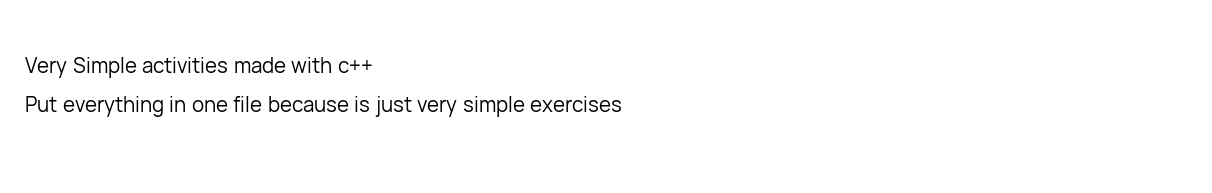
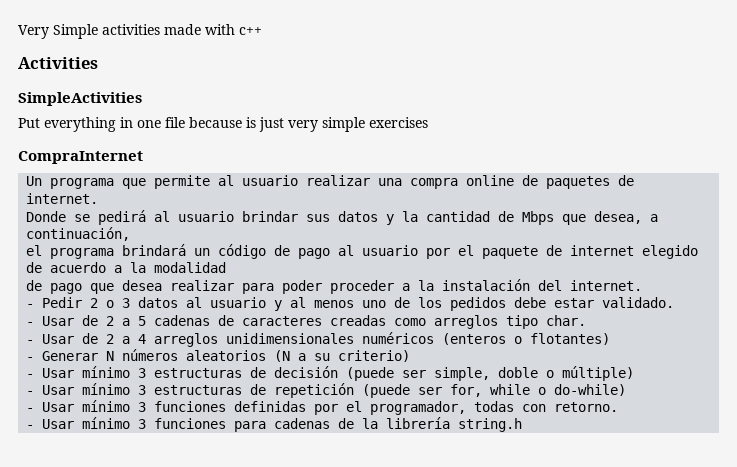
+ Activities
+ SimpleActivities
+ CompraInternet
+ Un programa que permite al usuario realizar una compra online de paquetes de internet.
+ Donde se pedirá al usuario brindar sus datos y la cantidad de Mbps que desea, a continuación,
+ el programa brindará un código de pago al usuario por el paquete de internet elegido de acuerdo a la modalidad
+ de pago que desea realizar para poder proceder a la instalación del internet.
+ - Pedir 2 o 3 datos al usuario y al menos uno de los pedidos debe estar validado.
+ - Usar de 2 a 5 cadenas de caracteres creadas como arreglos tipo char.
+ - Usar de 2 a 4 arreglos unidimensionales numéricos (enteros o flotantes)
+ - Generar N números aleatorios (N a su criterio)
+ - Usar mínimo 3 estructuras de decisión (puede ser simple, doble o múltiple)
+ - Usar mínimo 3 estructuras de repetición (puede ser for, while o do-while)
+ - Usar mínimo 3 funciones definidas por el programador, todas con retorno.
+ - Usar mínimo 3 funciones para cadenas de la librería string.h

